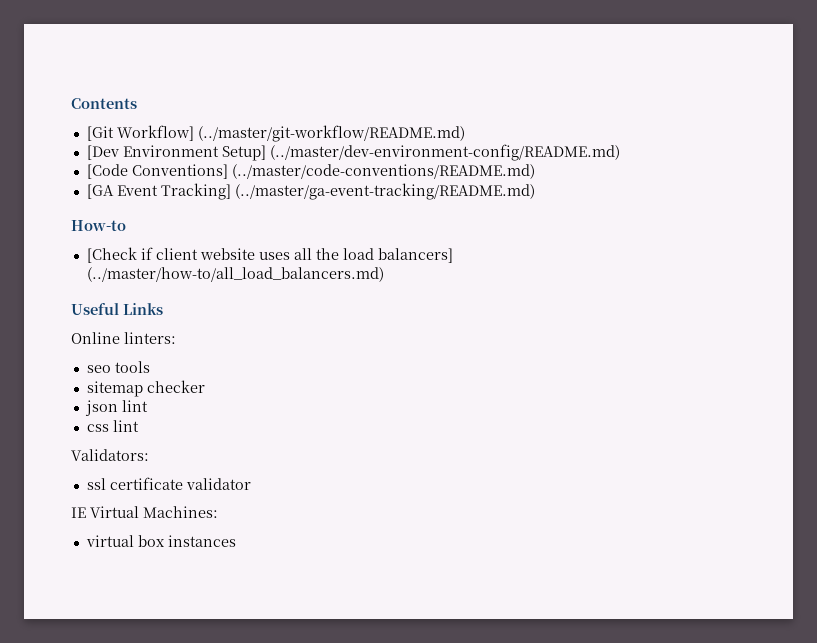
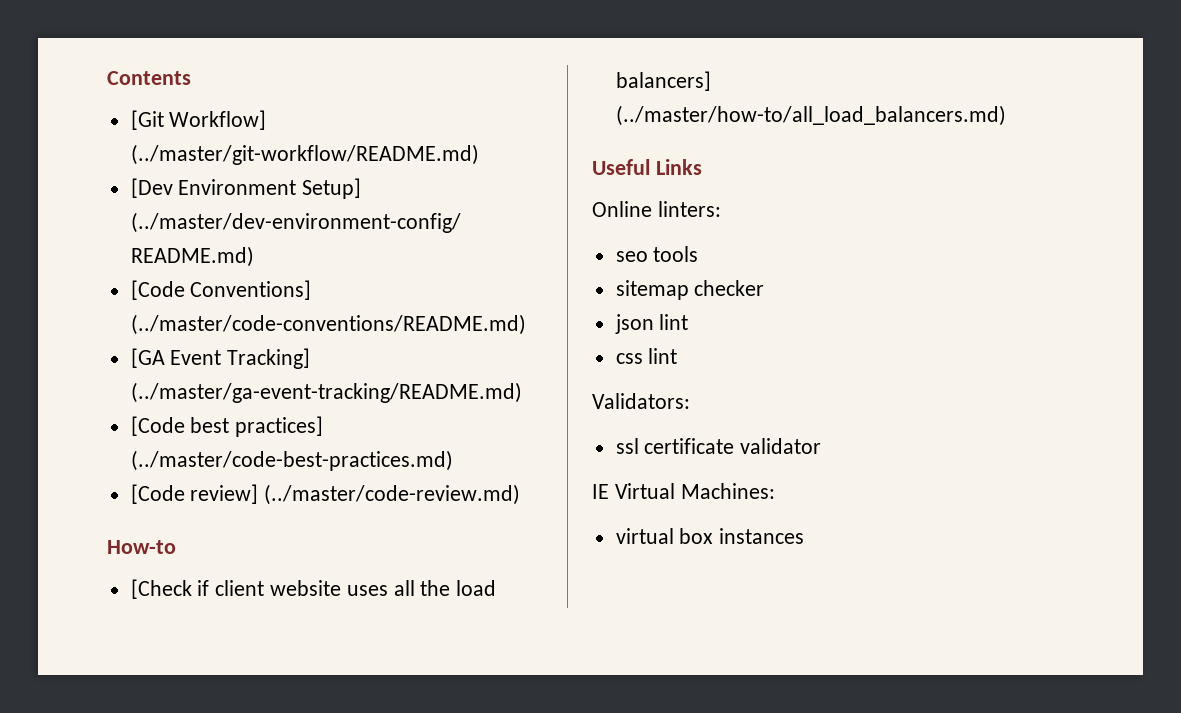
+ [Code best practices] (../master/code-best-practices.md)
+ [Code review] (../master/code-review.md)

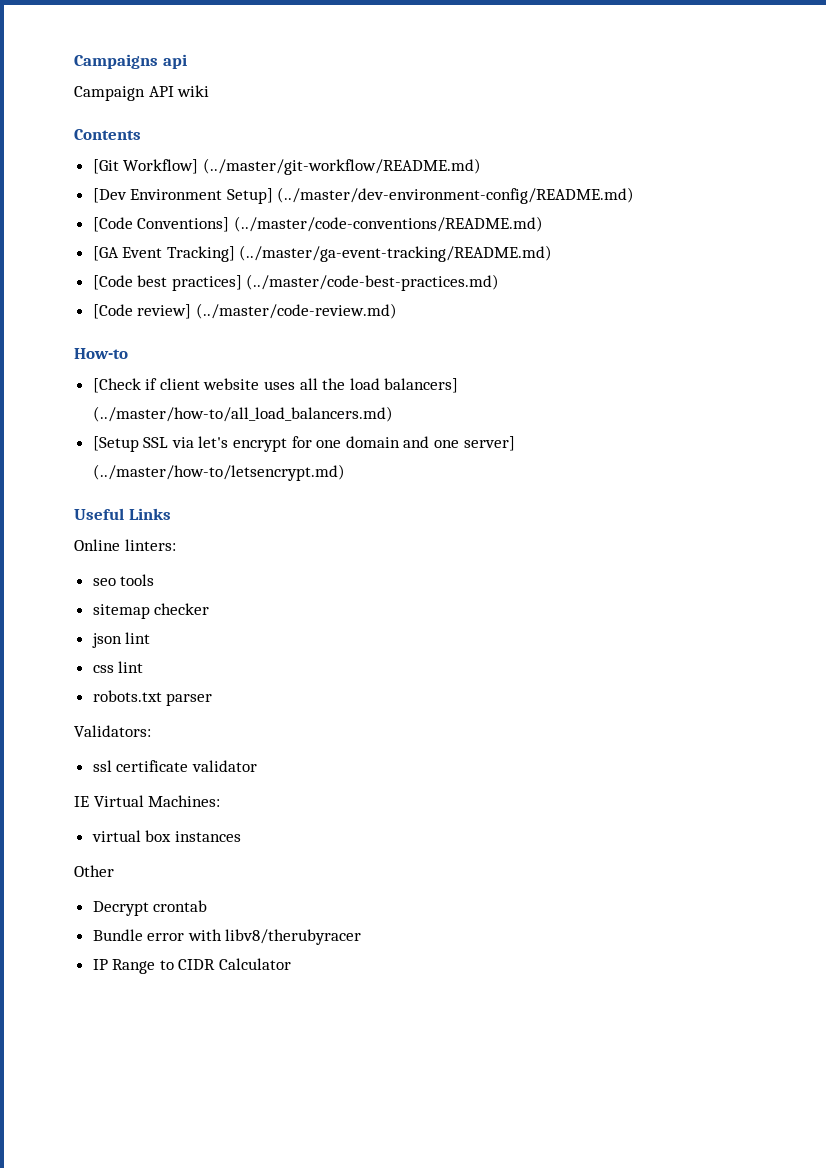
+ Campaigns api
+ Campaign API wiki
+ [Setup SSL via let's encrypt for one domain and one server] (../master/how-to/letsencrypt.md)
+ robots.txt parser
+ Other
+ Decrypt crontab
+ Bundle error with libv8/therubyracer
+ IP Range to CIDR Calculator

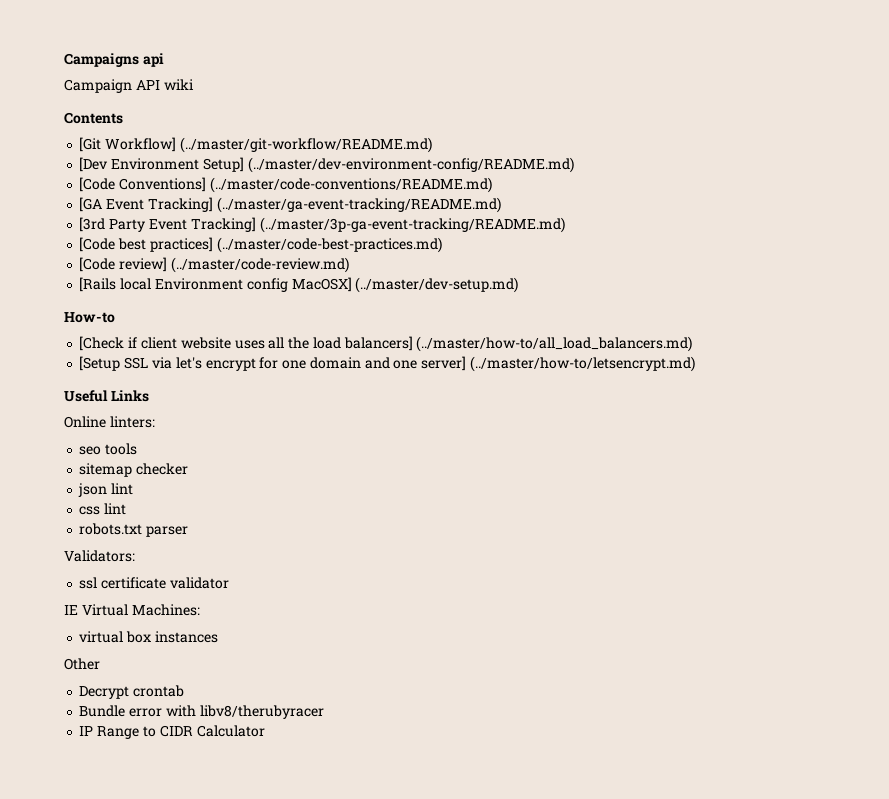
+ [3rd Party Event Tracking] (../master/3p-ga-event-tracking/README.md)
+ [Rails local Environment config MacOSX] (../master/dev-setup.md)

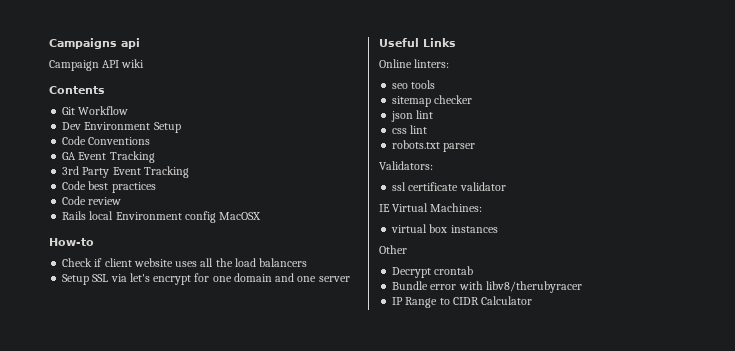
- [Git Workflow] (../master/git-workflow/README.md)
- [Dev Environment Setup] (../master/dev-environment-config/README.md)
- [Code Conventions] (../master/code-conventions/README.md)
- [GA Event Tracking] (../master/ga-event-tracking/README.md)
- [3rd Party Event Tracking] (../master/3p-ga-event-tracking/README.md)
- [Code best practices] (../master/code-best-practices.md)
- [Code review] (../master/code-review.md)
- [Rails local Environment config MacOSX] (../master/dev-setup.md)
+ Git Workflow
+ Dev Environment Setup
+ Code Conventions
+ GA Event Tracking
+ 3rd Party Event Tracking
+ Code best practices
+ Code review
+ Rails local Environment config MacOSX
- [Check if client website uses all the load balancers] (../master/how-to/all_load_balancers.md)
- [Setup SSL via let's encrypt for one domain and one server] (../master/how-to/letsencrypt.md)
+ Check if client website uses all the load balancers
+ Setup SSL via let's encrypt for one domain and one server

